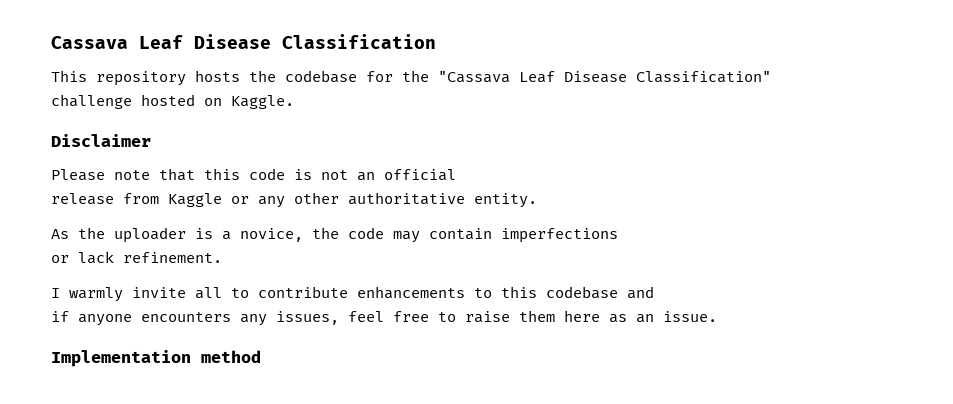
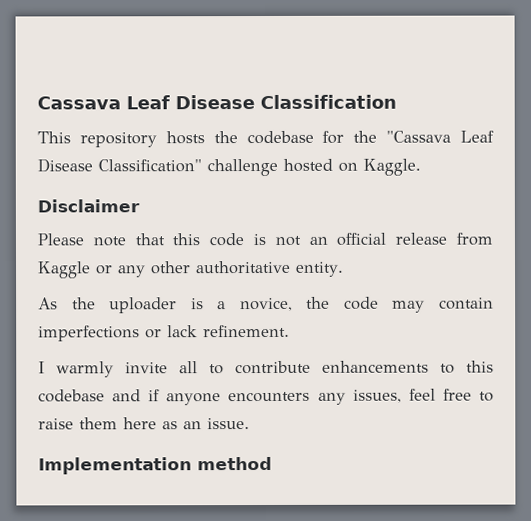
- This repository hosts the codebase for the "Cassava Leaf Disease Classification"
- challenge hosted on Kaggle.
+ This repository hosts the codebase for the "Cassava Leaf Disease Classification" challenge hosted on Kaggle.
- Please note that this code is not an official
- release from Kaggle or any other authoritative entity.
+ Please note that this code is not an official release from Kaggle or any other authoritative entity.
- As the uploader is a novice, the code may contain imperfections
- or lack refinement.
+ As the uploader is a novice, the code may contain imperfections or lack refinement.
- I warmly invite all to contribute enhancements to this codebase and
- if anyone encounters any issues, feel free to raise them here as an issue.
+ I warmly invite all to contribute enhancements to this codebase and if anyone encounters any issues, feel free to raise them here as an issue.

